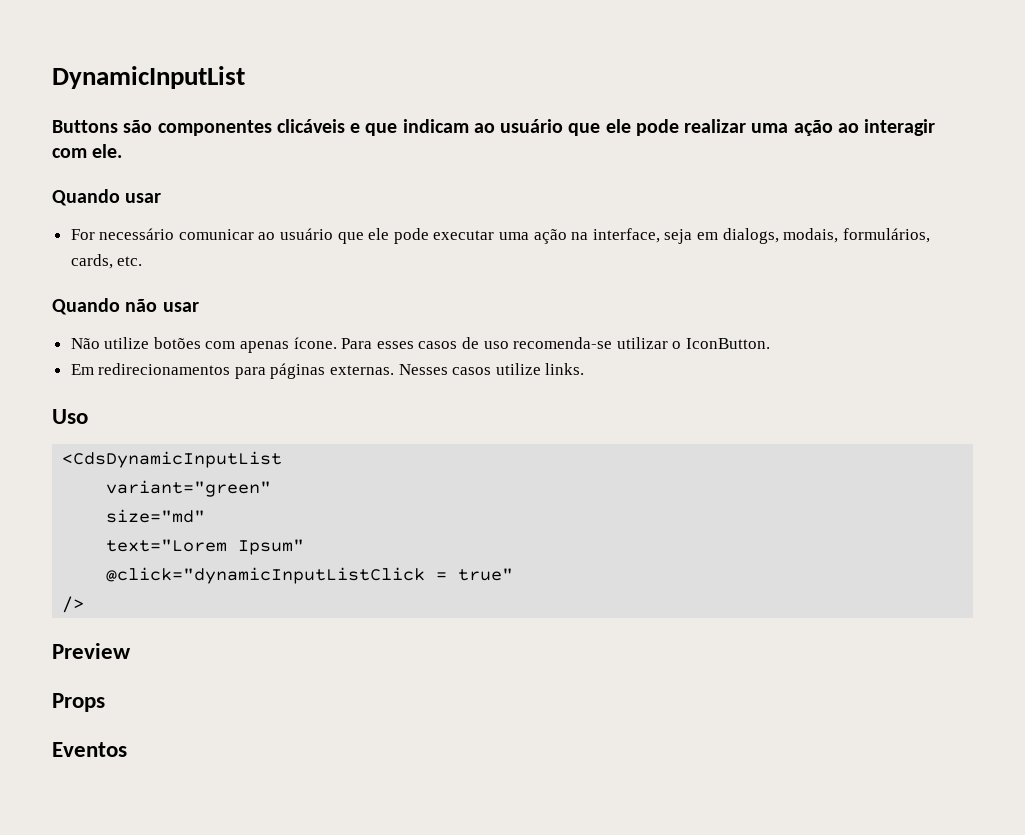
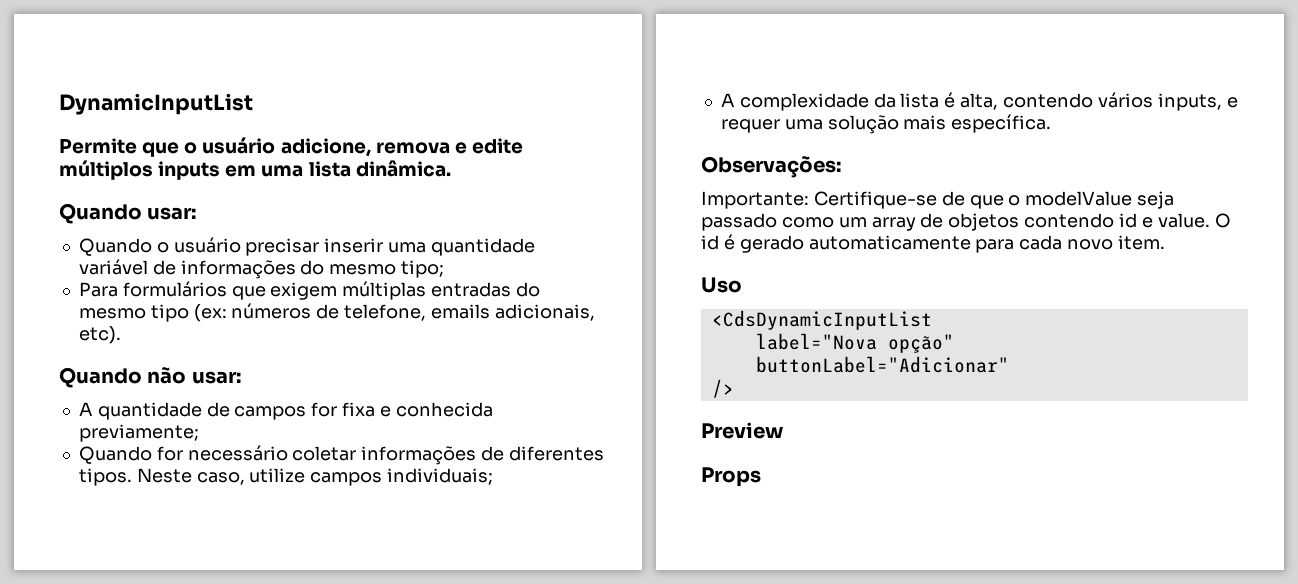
- Buttons são componentes clicáveis e que indicam ao usuário que ele pode realizar uma ação ao interagir com ele.
- Quando usar
- For necessário comunicar ao usuário que ele pode executar uma ação na interface, seja em dialogs, modais, formulários, cards, etc.
- Quando não usar
- Não utilize botões com apenas ícone. Para esses casos de uso recomenda-se utilizar o IconButton.
- Em redirecionamentos para páginas externas. Nesses casos utilize links.
+ Permite que o usuário adicione, remova e edite múltiplos inputs em uma lista dinâmica.
+ Quando usar:
+ Quando o usuário precisar inserir uma quantidade variável de informações do mesmo tipo;
+ Para formulários que exigem múltiplas entradas do mesmo tipo (ex: números de telefone, emails adicionais, etc).
+ Quando não usar:
+ A quantidade de campos for fixa e conhecida previamente;
+ Quando for necessário coletar informações de diferentes tipos. Neste caso, utilize campos individuais;
+ A complexidade da lista é alta, contendo vários inputs, e requer uma solução mais específica.
+ Observações:
+ Importante: Certifique-se de que o modelValue seja passado como um array de objetos contendo id e value. O id é gerado automaticamente para cada novo item.
  Uso
  <CdsDynamicInputList
- variant="green"
- size="md"
- text="Lorem Ipsum"
- @click="dynamicInputListClick = true"
+ label="Nova opção"
+ buttonLabel="Adicionar"
- Eventos

